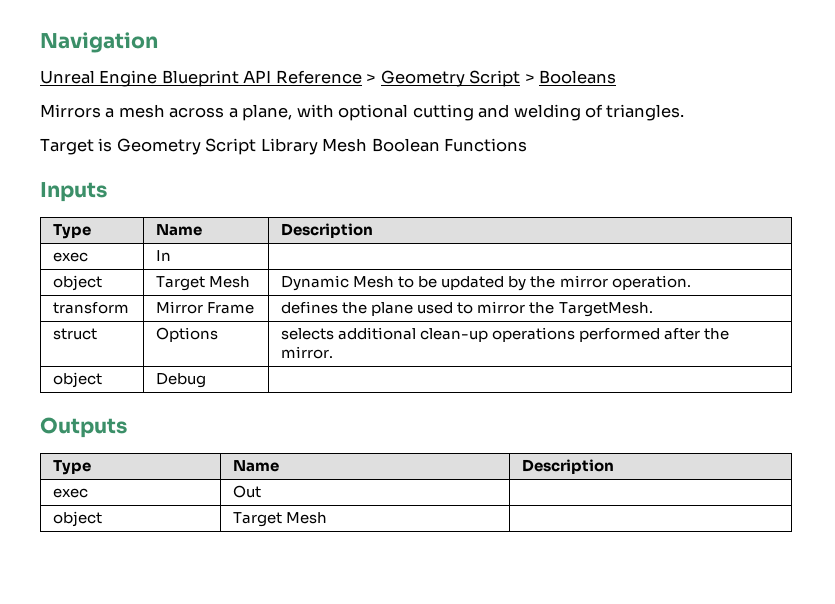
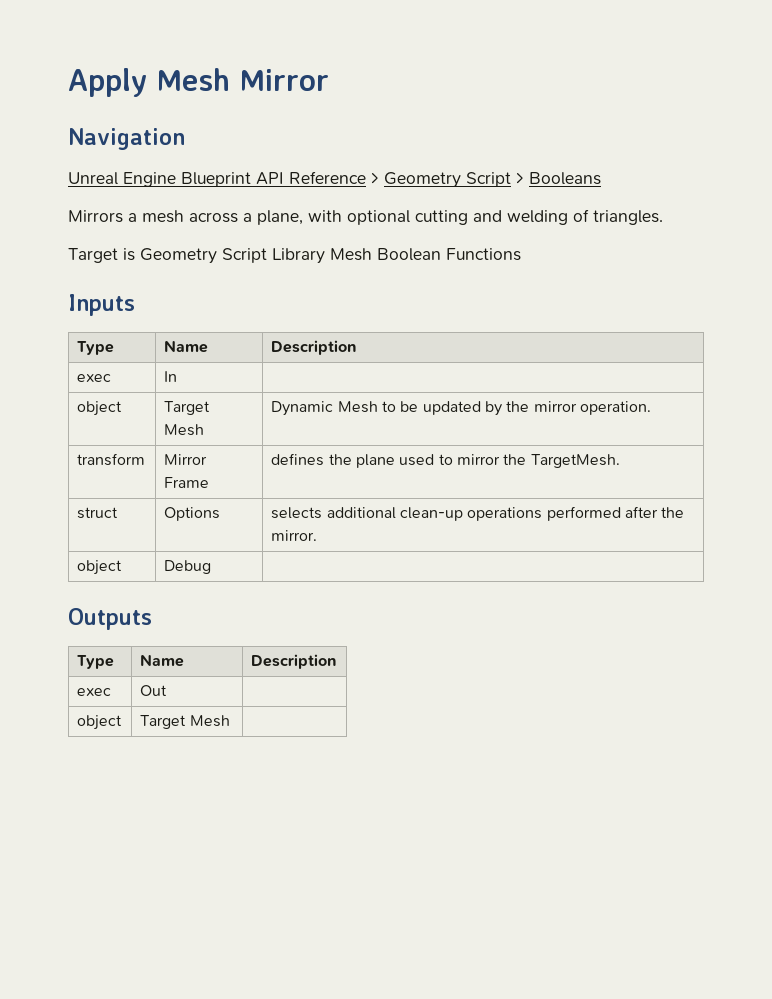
+ Apply Mesh Mirror

